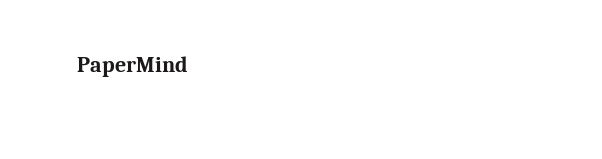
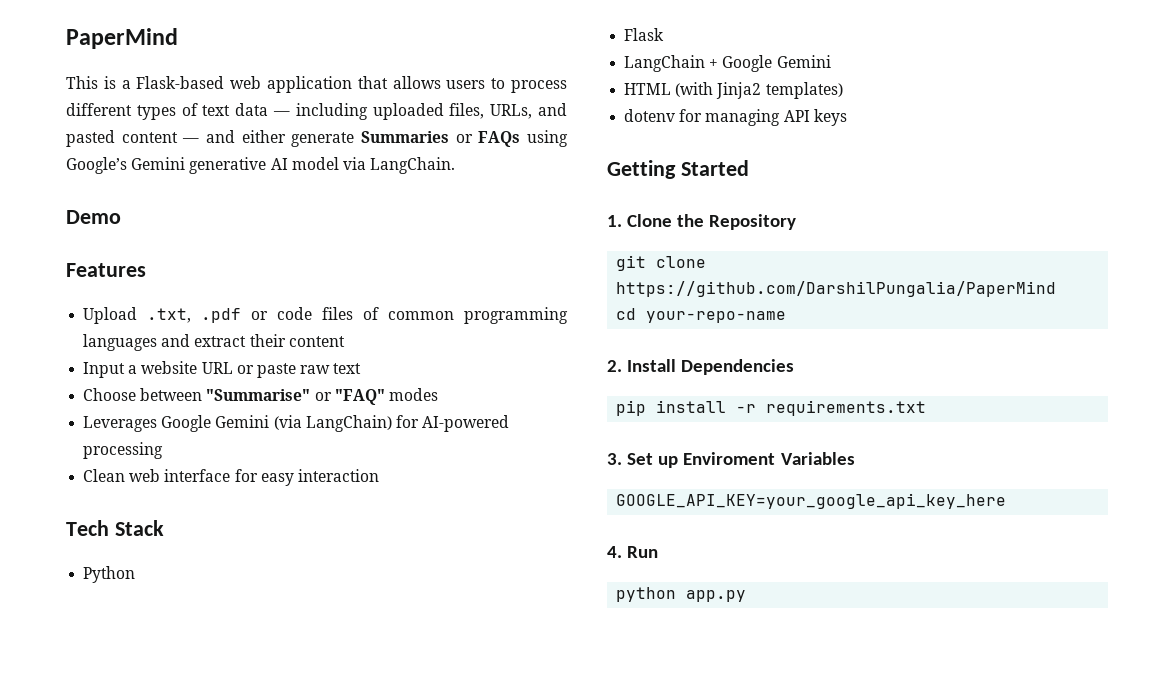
+ This is a Flask-based web application that allows users to process different types of text data — including uploaded files, URLs, and pasted content — and either generate Summaries or FAQs using Google’s Gemini generative AI model via LangChain.
+ Demo
+ Features
+ Upload .txt, .pdf or code files of common programming languages and extract their content
+ Input a website URL or paste raw text
+ Choose between "Summarise" or "FAQ" modes
+ Leverages Google Gemini (via LangChain) for AI-powered processing
+ Clean web interface for easy interaction
+ Tech Stack
+ Python
+ Flask
+ LangChain + Google Gemini
+ HTML (with Jinja2 templates)
+ dotenv for managing API keys
+ Getting Started
+ 1. Clone the Repository
+ git clone https://github.com/DarshilPungalia/PaperMind
+ cd your-repo-name
+ 2. Install Dependencies
+ pip install -r requirements.txt
+ 3. Set up Enviroment Variables
+ GOOGLE_API_KEY=your_google_api_key_here
+ 4. Run
+ python app.py

